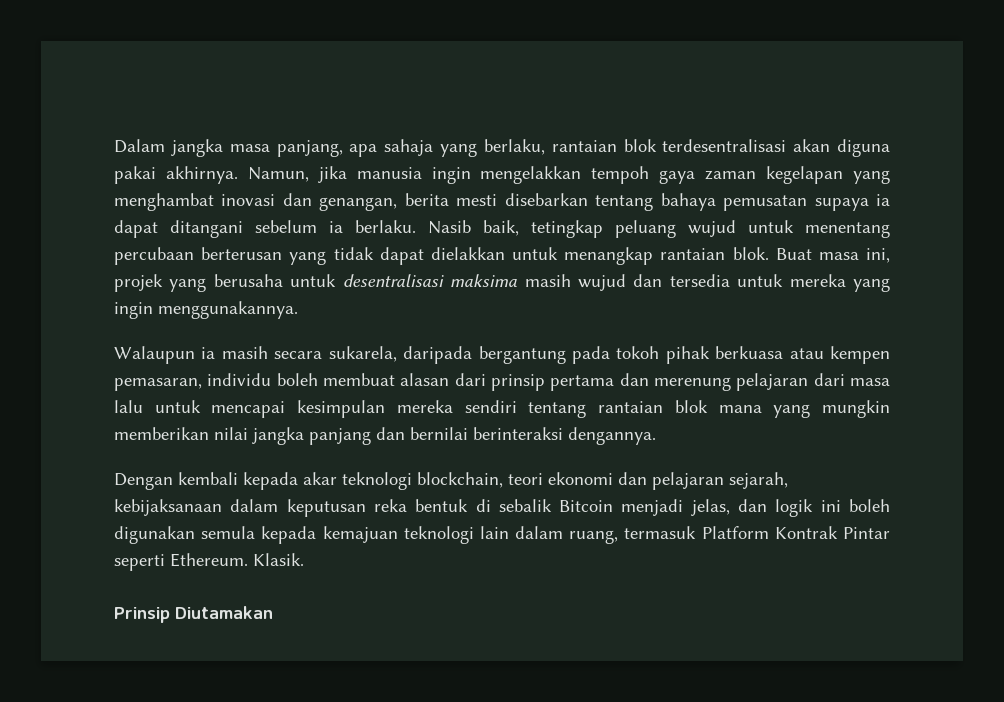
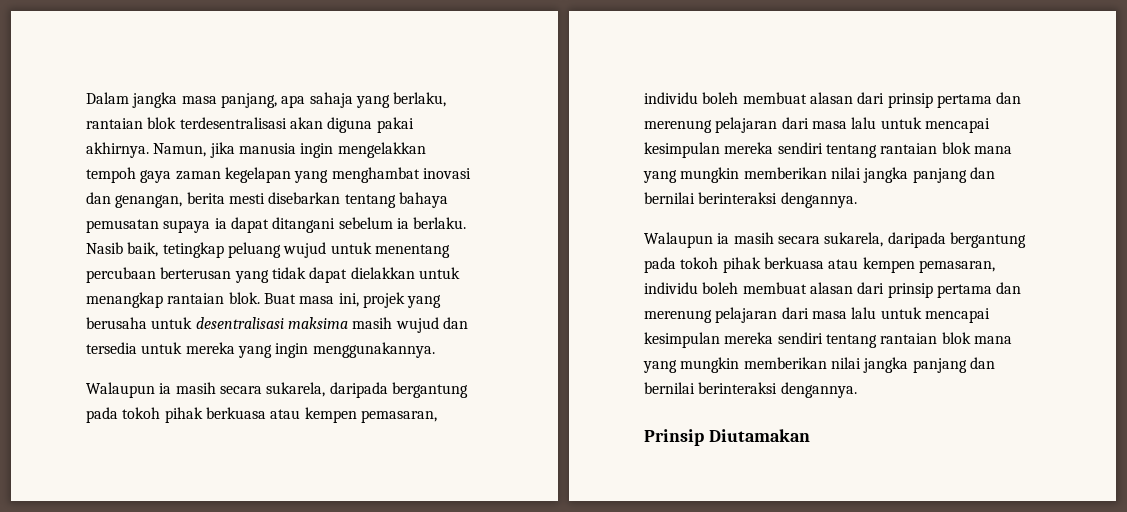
  Buat masa ini, projek yang berusaha untuk desentralisasi maksima masih wujud dan tersedia untuk mereka yang ingin menggunakannya.
  Walaupun ia masih secara sukarela, daripada bergantung pada tokoh pihak berkuasa atau kempen pemasaran, individu boleh membuat alasan dari prinsip pertama dan merenung pelajaran dari masa lalu untuk mencapai kesimpulan mereka sendiri tentang rantaian blok mana yang mungkin memberikan nilai jangka panjang dan bernilai berinteraksi dengannya.
- Dengan kembali kepada akar teknologi blockchain, teori ekonomi dan pelajaran sejarah, kebijaksanaan dalam keputusan reka bentuk di sebalik Bitcoin menjadi jelas, dan logik ini boleh digunakan semula kepada kemajuan teknologi lain dalam ruang, termasuk Platform Kontrak Pintar seperti Ethereum. Klasik.
+ Walaupun ia masih secara sukarela, daripada bergantung pada tokoh pihak berkuasa atau kempen pemasaran, individu boleh membuat alasan dari prinsip pertama dan merenung pelajaran dari masa lalu untuk mencapai kesimpulan mereka sendiri tentang rantaian blok mana yang mungkin memberikan nilai jangka panjang dan bernilai berinteraksi dengannya.

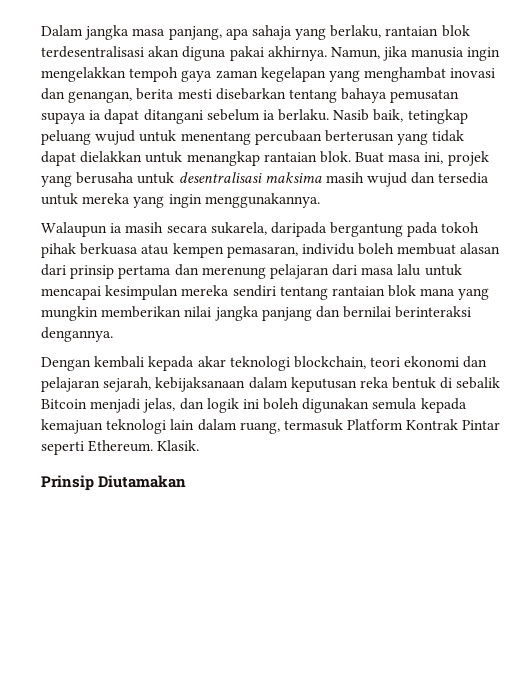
  Buat masa ini, projek yang berusaha untuk desentralisasi maksima masih wujud dan tersedia untuk mereka yang ingin menggunakannya.
  Walaupun ia masih secara sukarela, daripada bergantung pada tokoh pihak berkuasa atau kempen pemasaran, individu boleh membuat alasan dari prinsip pertama dan merenung pelajaran dari masa lalu untuk mencapai kesimpulan mereka sendiri tentang rantaian blok mana yang mungkin memberikan nilai jangka panjang dan bernilai berinteraksi dengannya.
- Walaupun ia masih secara sukarela, daripada bergantung pada tokoh pihak berkuasa atau kempen pemasaran, individu boleh membuat alasan dari prinsip pertama dan merenung pelajaran dari masa lalu untuk mencapai kesimpulan mereka sendiri tentang rantaian blok mana yang mungkin memberikan nilai jangka panjang dan bernilai berinteraksi dengannya.
+ Dengan kembali kepada akar teknologi blockchain, teori ekonomi dan pelajaran sejarah, kebijaksanaan dalam keputusan reka bentuk di sebalik Bitcoin menjadi jelas, dan logik ini boleh digunakan semula kepada kemajuan teknologi lain dalam ruang, termasuk Platform Kontrak Pintar seperti Ethereum. Klasik.

